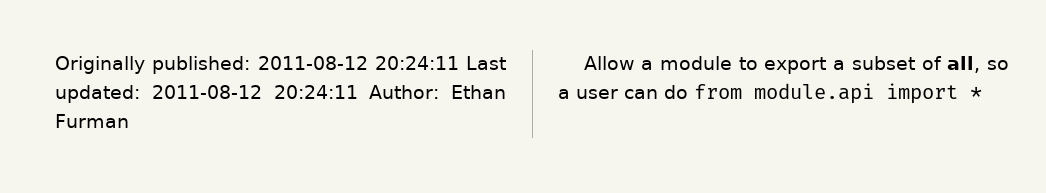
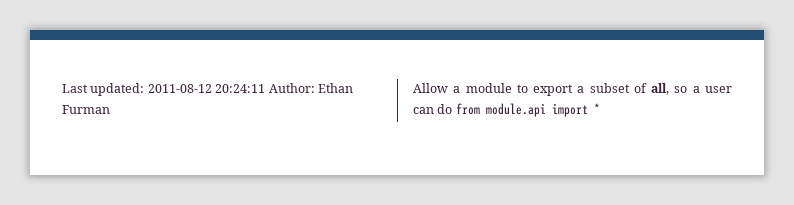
- Originally published: 2011-08-12 20:24:11 Last updated: 2011-08-12 20:24:11 Author: Ethan Furman
+ Last updated: 2011-08-12 20:24:11 Author: Ethan Furman

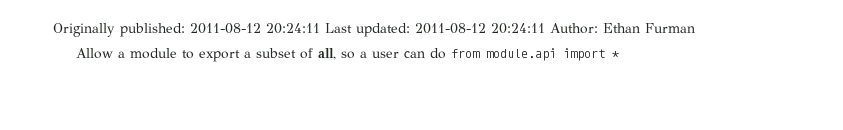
- Last updated: 2011-08-12 20:24:11 Author: Ethan Furman
+ Originally published: 2011-08-12 20:24:11 Last updated: 2011-08-12 20:24:11 Author: Ethan Furman

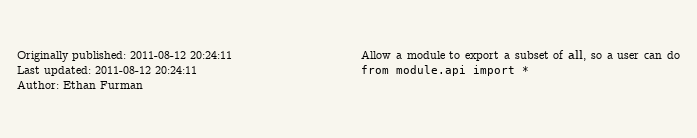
- Originally published: 2011-08-12 20:24:11 Last updated: 2011-08-12 20:24:11 Author: Ethan Furman
+ Originally published: 2011-08-12 20:24:11
+ Last updated: 2011-08-12 20:24:11
+ Author: Ethan Furman

